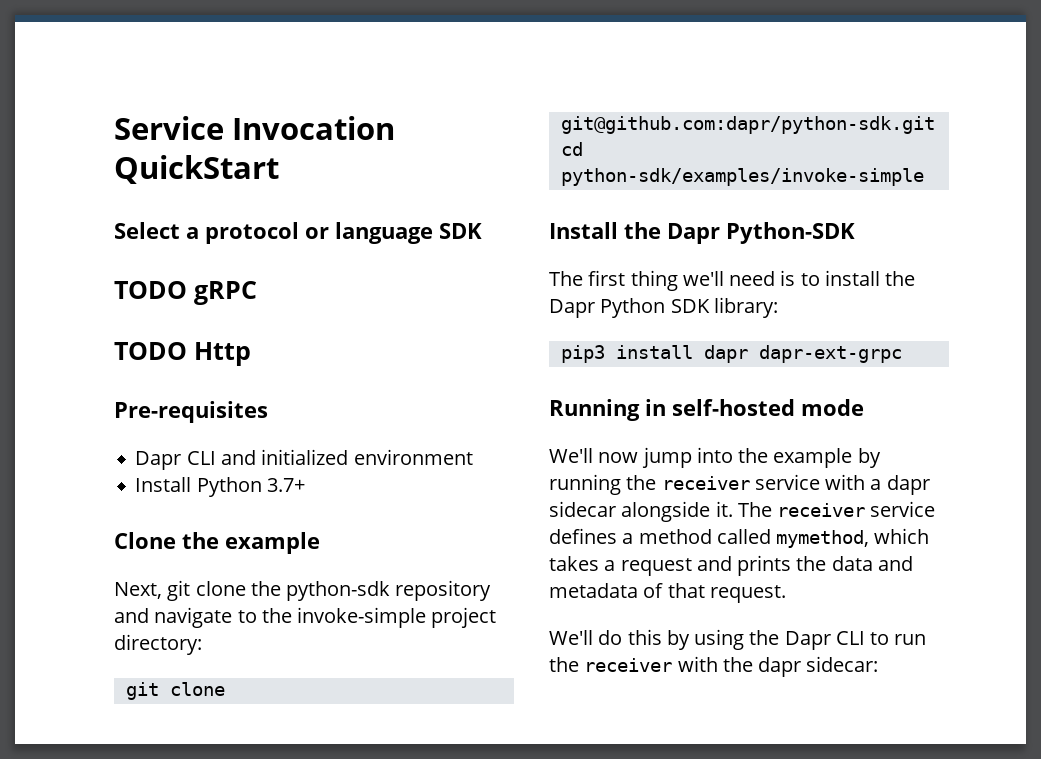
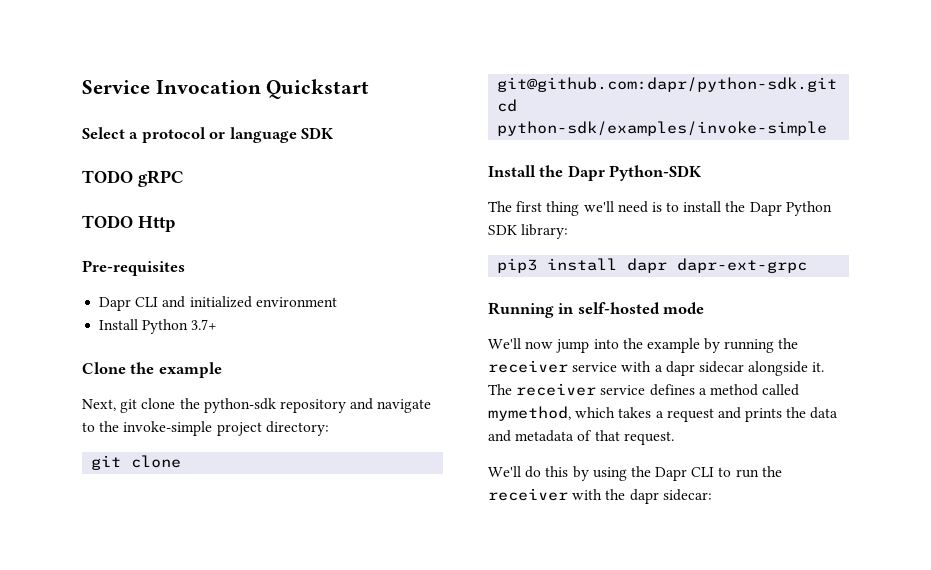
- Service Invocation QuickStart
+ Service Invocation Quickstart

